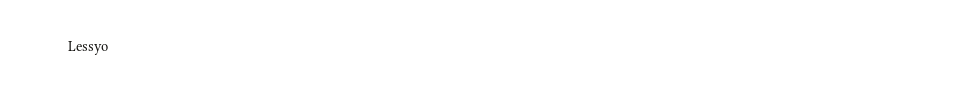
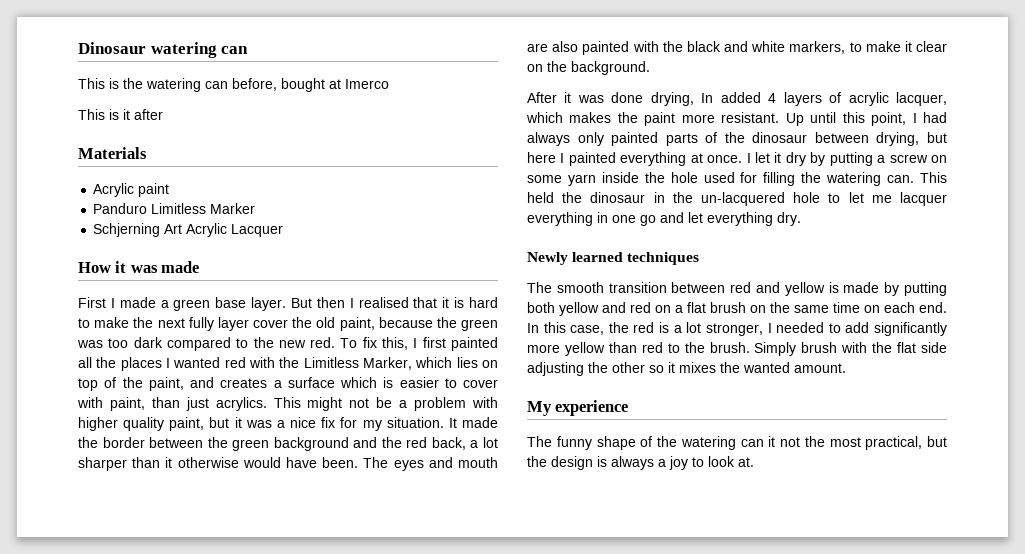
- Lessyo
+ Dinosaur watering can
+ This is the watering can before, bought at Imerco
+ This is it after
+ Materials
+ Acrylic paint
+ Panduro Limitless Marker
+ Schjerning Art Acrylic Lacquer
+ How it was made
+ First I made a green base layer. But then I realised that it is hard to make the next fully layer cover the old paint, because the green was too dark compared to the new red. To fix this, I first painted all the places I wanted red with the Limitless Marker, which lies on top of the paint, and creates a surface which is easier to cover with paint, than just acrylics. This might not be a problem with higher quality paint, but it was a nice fix for my situation. It made the border between the green background and the red back, a lot sharper than it otherwise would have been. The eyes and mouth are also painted with the black and white markers, to make it clear on the background.
+ After it was done drying, In added 4 layers of acrylic lacquer, which makes the paint more resistant. Up until this point, I had always only painted parts of the dinosaur between drying, but here I painted everything at once. I let it dry by putting a screw on some yarn inside the hole used for filling the watering can. This held the dinosaur in the un-lacquered hole to let me lacquer everything in one go and let everything dry.
+ Newly learned techniques
+ The smooth transition between red and yellow is made by putting both yellow and red on a flat brush on the same time on each end. In this case, the red is a lot stronger, I needed to add significantly more yellow than red to the brush. Simply brush with the flat side adjusting the other so it mixes the wanted amount.
+ My experience
+ The funny shape of the watering can it not the most practical, but the design is always a joy to look at.

